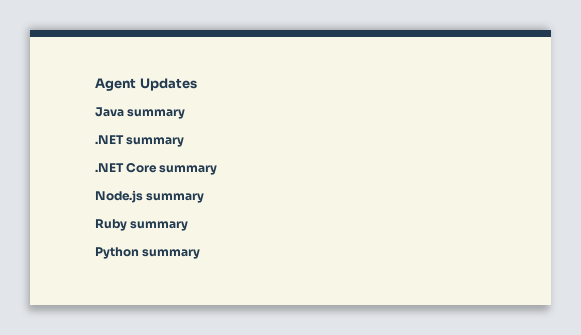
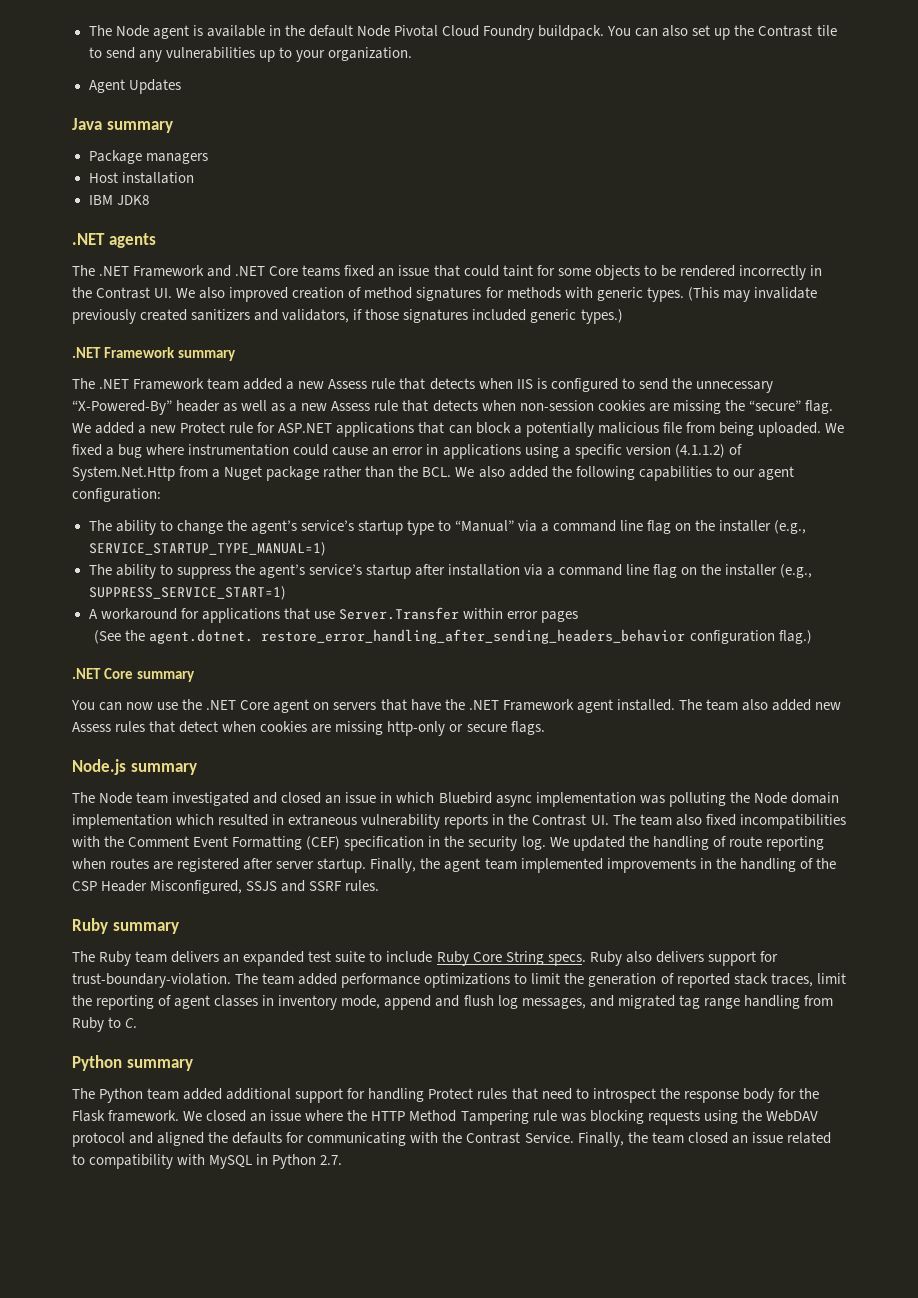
+ The Node agent is available in the default Node Pivotal Cloud Foundry buildpack. You can also set up the Contrast tile to send any vulnerabilities up to your organization.
  Agent Updates
  Java summary
- .NET summary
+ Package managers
+ Host installation
+ IBM JDK8
+ .NET agents
+ The .NET Framework and .NET Core teams fixed an issue that could taint for some objects to be rendered incorrectly in the Contrast UI. We also improved creation of method signatures for methods with generic types. (This may invalidate previously created sanitizers and validators, if those signatures included generic types.)
+ .NET Framework summary
+ The .NET Framework team added a new Assess rule that detects when IIS is configured to send the unnecessary “X-Powered-By” header as well as a new Assess rule that detects when non-session cookies are missing the “secure” flag. We added a new Protect rule for ASP.NET applications that can block a potentially malicious file from being uploaded. We fixed a bug where instrumentation could cause an error in applications using a specific version (4.1.1.2) of System.Net.Http from a Nuget package rather than the BCL. We also added the following capabilities to our agent configuration:
+ The ability to change the agent’s service’s startup type to “Manual” via a command line flag on the installer (e.g., SERVICE_STARTUP_TYPE_MANUAL=1)
+ The ability to suppress the agent’s service’s startup after installation via a command line flag on the installer (e.g., SUPPRESS_SERVICE_START=1)
+ A workaround for applications that use Server.Transfer within error pages
+ (See the agent.dotnet. restore_error_handling_after_sending_headers_behavior configuration flag.)
  .NET Core summary
+ You can now use the .NET Core agent on servers that have the .NET Framework agent installed. The team also added new Assess rules that detect when cookies are missing http-only or secure flags.
  Node.js summary
+ The Node team investigated and closed an issue in which Bluebird async implementation was polluting the Node domain implementation which resulted in extraneous vulnerability reports in the Contrast UI. The team also fixed incompatibilities with the Comment Event Formatting (CEF) specification in the security log. We updated the handling of route reporting when routes are registered after server startup. Finally, the agent team implemented improvements in the handling of the CSP Header Misconfigured, SSJS and SSRF rules.
  Ruby summary
+ The Ruby team delivers an expanded test suite to include Ruby Core String specs. Ruby also delivers support for trust-boundary-violation. The team added performance optimizations to limit the generation of reported stack traces, limit the reporting of agent classes in inventory mode, append and flush log messages, and migrated tag range handling from Ruby to C.
  Python summary
+ The Python team added additional support for handling Protect rules that need to introspect the response body for the Flask framework. We closed an issue where the HTTP Method Tampering rule was blocking requests using the WebDAV protocol and aligned the defaults for communicating with the Contrast Service. Finally, the team closed an issue related to compatibility with MySQL in Python 2.7.

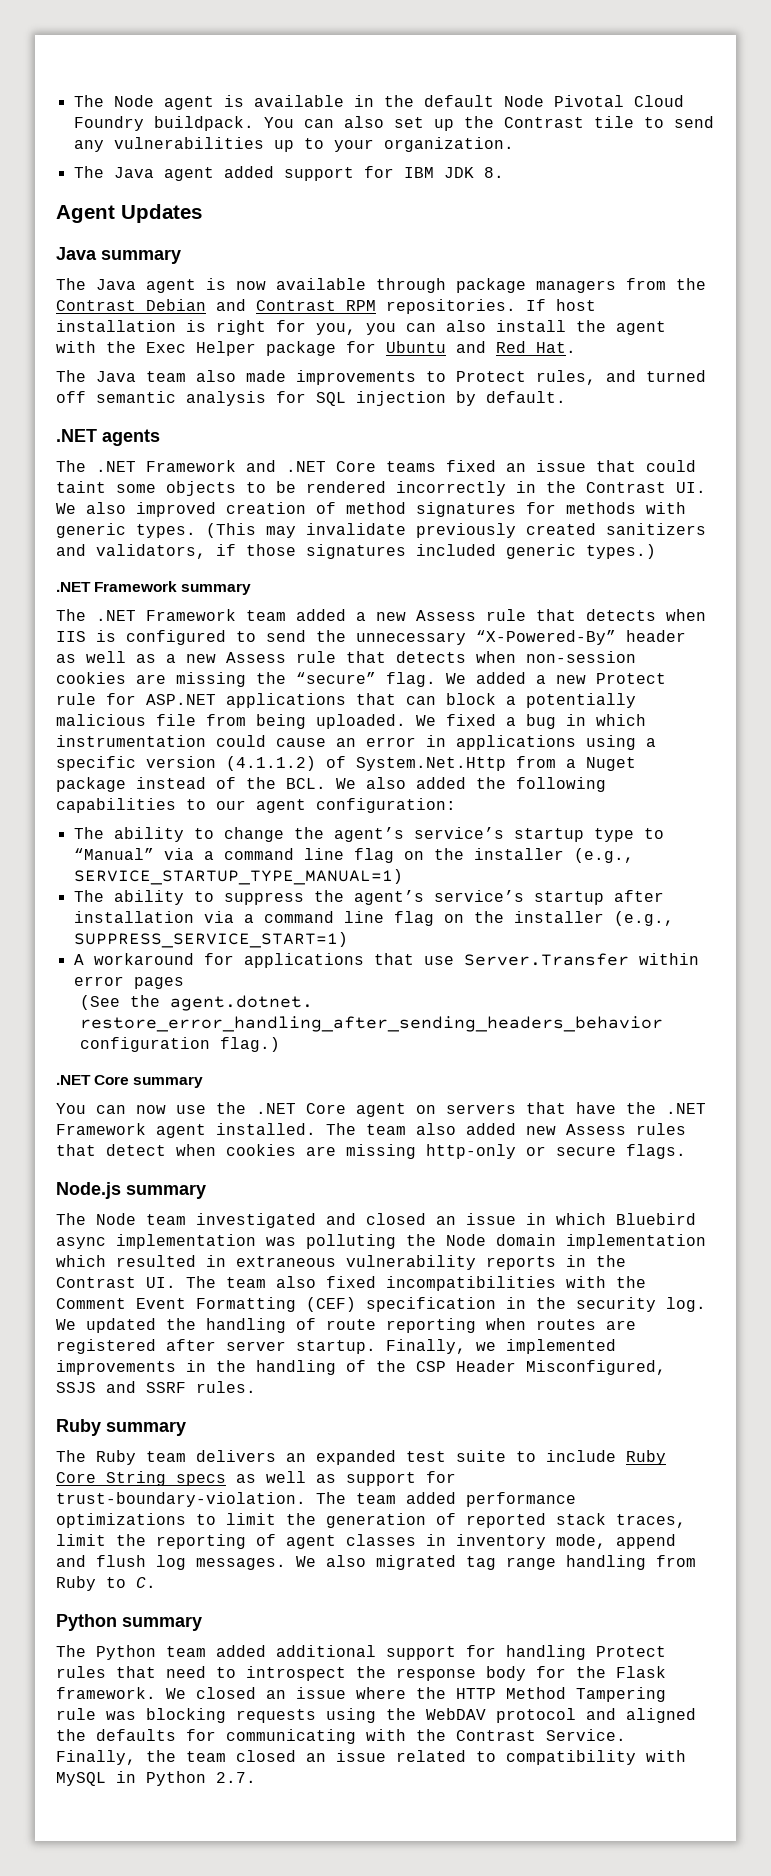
+ The Java agent added support for IBM JDK 8.
  Agent Updates
  Java summary
- Package managers
- Host installation
- IBM JDK8
+ The Java agent is now available through package managers from the Contrast Debian and Contrast RPM repositories. If host installation is right for you, you can also install the agent with the Exec Helper package for Ubuntu and Red Hat.
+ The Java team also made improvements to Protect rules, and turned off semantic analysis for SQL injection by default.
- The .NET Framework and .NET Core teams fixed an issue that could taint for some objects to be rendered incorrectly in the Contrast UI. We also improved creation of method signatures for methods with generic types.
+ The .NET Framework and .NET Core teams fixed an issue that could taint some objects to be rendered incorrectly in the Contrast UI. We also improved creation of method signatures for methods with generic types.
- We fixed a bug where instrumentation could cause an error in applications using a specific version (4.1.1.2) of System.Net.Http from a Nuget package rather than the BCL. We also added the following capabilities to our agent configuration:
+ We fixed a bug in which instrumentation could cause an error in applications using a specific version (4.1.1.2) of System.Net.Http from a Nuget package instead of the BCL. We also added the following capabilities to our agent configuration:
- Finally, the agent team implemented improvements in the handling of the CSP Header Misconfigured, SSJS and SSRF rules.
+ Finally, we implemented improvements in the handling of the CSP Header Misconfigured, SSJS and SSRF rules.
- The Ruby team delivers an expanded test suite to include Ruby Core String specs. Ruby also delivers support for trust-boundary-violation.
+ The Ruby team delivers an expanded test suite to include Ruby Core String specs as well as support for trust-boundary-violation.
- The team added performance optimizations to limit the generation of reported stack traces, limit the reporting of agent classes in inventory mode, append and flush log messages, and migrated tag range handling from Ruby to C.
+ The team added performance optimizations to limit the generation of reported stack traces, limit the reporting of agent classes in inventory mode, append and flush log messages. We also migrated tag range handling from Ruby to C.

